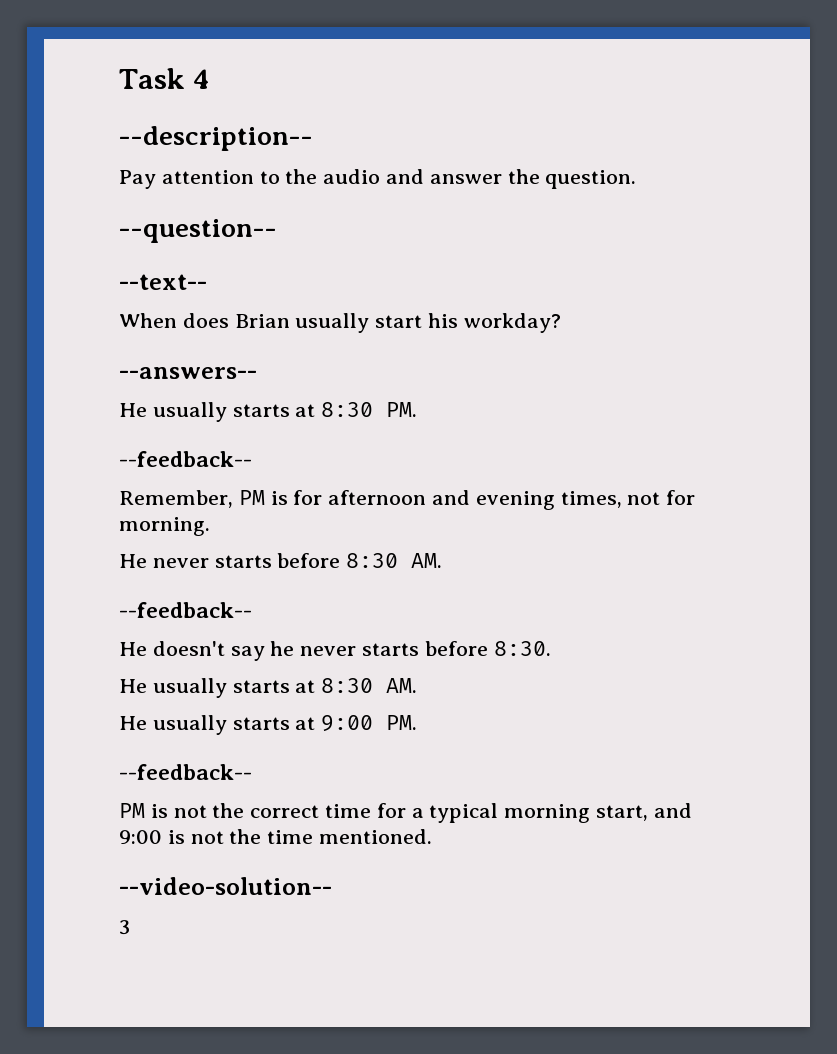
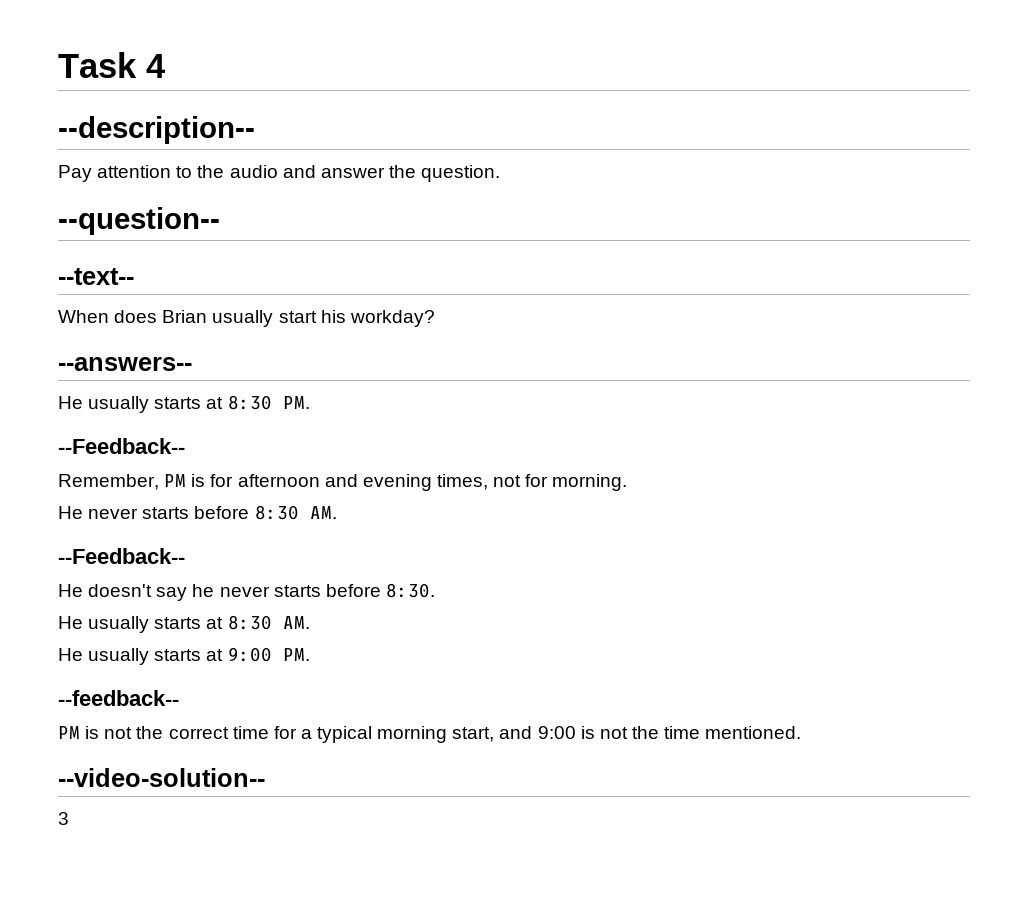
  He usually starts at 8:30 PM.
- --feedback--
+ --Feedback--
  He never starts before 8:30 AM.
- --feedback--
+ --Feedback--

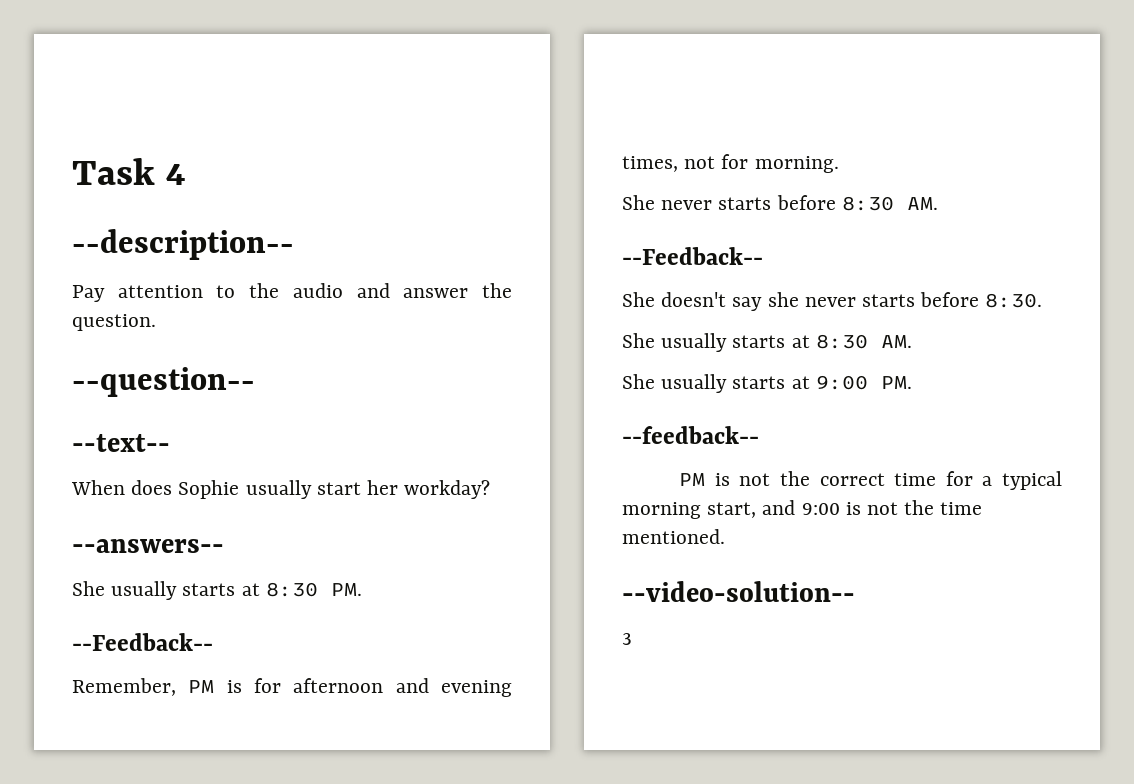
- When does Brian usually start his workday?
+ When does Sophie usually start her workday?
- He usually starts at 8:30 PM.
+ She usually starts at 8:30 PM.
- He never starts before 8:30 AM.
+ She never starts before 8:30 AM.
- He doesn't say he never starts before 8:30.
+ She doesn't say she never starts before 8:30.
- He usually starts at 8:30 AM.
+ She usually starts at 8:30 AM.
- He usually starts at 9:00 PM.
+ She usually starts at 9:00 PM.

